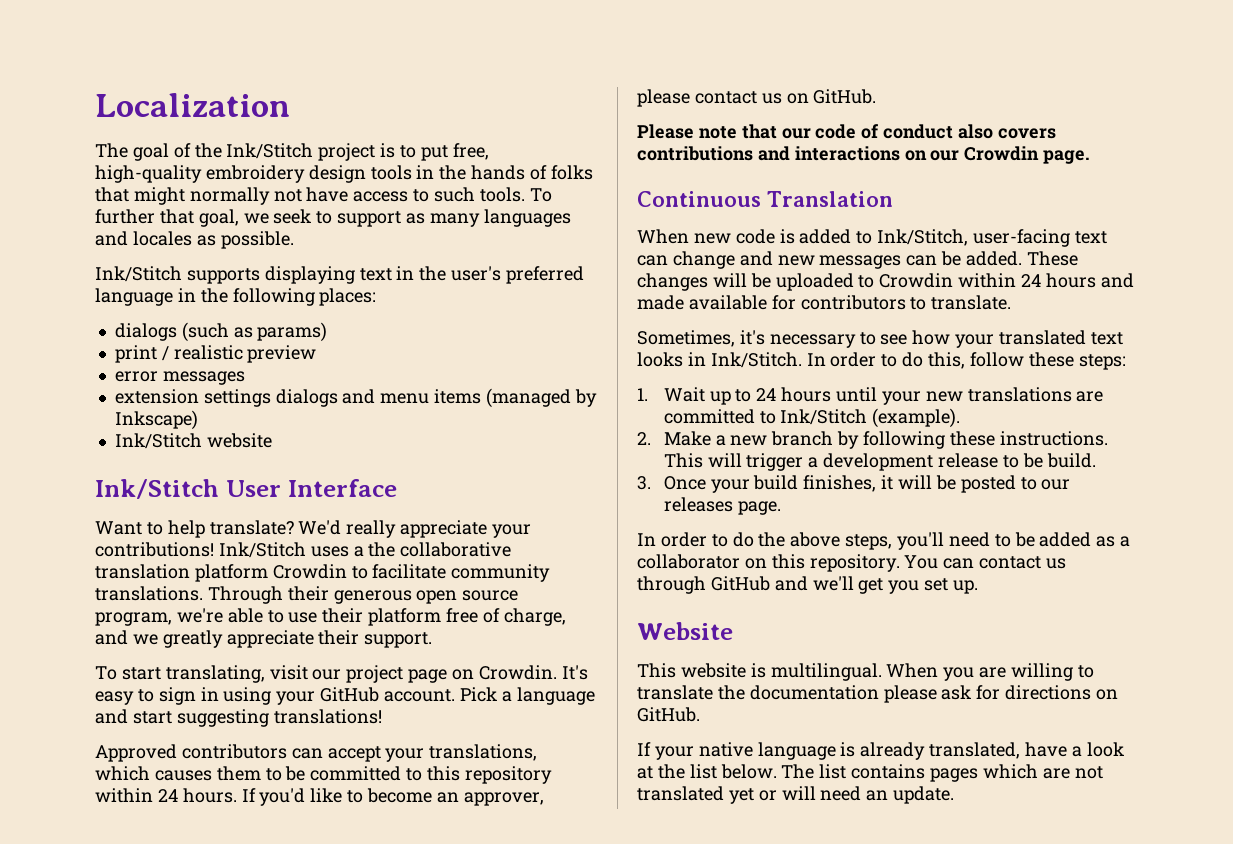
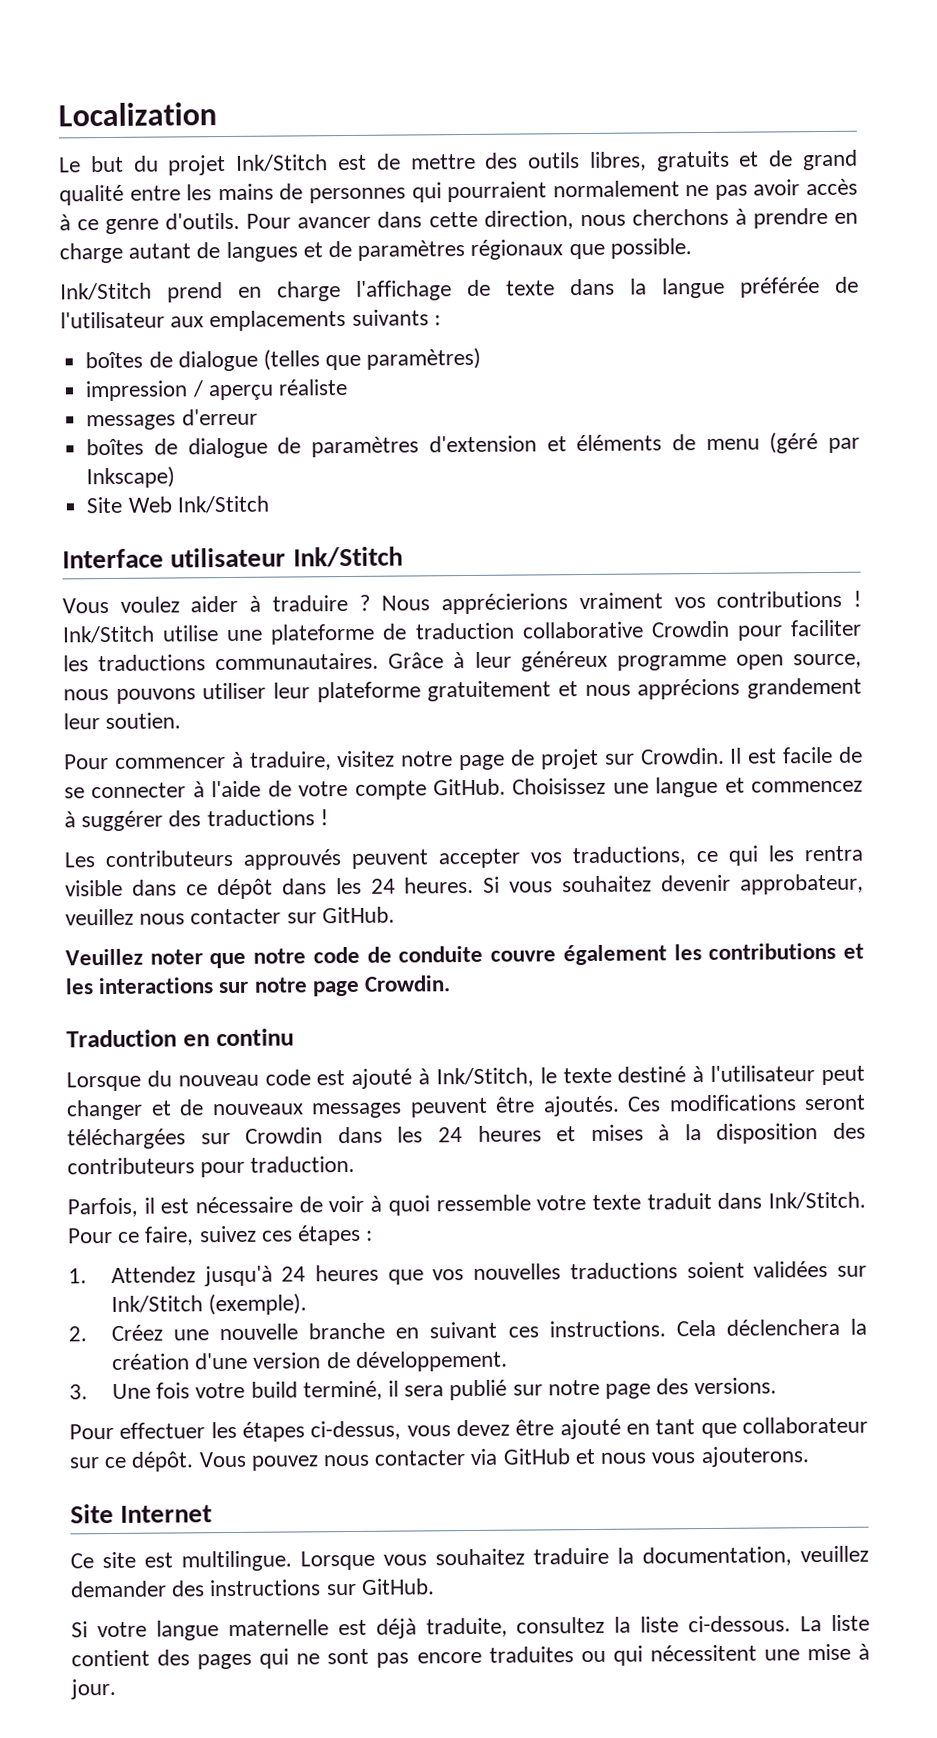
- The goal of the Ink/Stitch project is to put free, high-quality embroidery design tools in the hands of folks that might normally not have access to such tools. To further that goal, we seek to support as many languages and locales as possible.
- Ink/Stitch supports displaying text in the user's preferred language in the following places:
- dialogs (such as params)
- print / realistic preview
- error messages
- extension settings dialogs and menu items (managed by Inkscape)
+ Le but du projet Ink/Stitch est de mettre des outils libres, gratuits et de grand qualité entre les mains de personnes qui pourraient normalement ne pas avoir accès à ce genre d'outils. Pour avancer dans cette direction, nous cherchons à prendre en charge autant de langues et de paramètres régionaux que possible.
+ Ink/Stitch prend en charge l'affichage de texte dans la langue préférée de l'utilisateur aux emplacements suivants :
+ boîtes de dialogue (telles que paramètres)
+ impression / aperçu réaliste
+ messages d'erreur
+ boîtes de dialogue de paramètres d'extension et éléments de menu (géré par Inkscape)
- Ink/Stitch website
- Ink/Stitch User Interface
- Want to help translate? We'd really appreciate your contributions! Ink/Stitch uses a the collaborative translation platform Crowdin to facilitate community translations. Through their generous open source program, we're able to use their platform free of charge, and we greatly appreciate their support.
- To start translating, visit our project page on Crowdin. It's easy to sign in using your GitHub account. Pick a language and start suggesting translations!
- Approved contributors can accept your translations, which causes them to be committed to this repository within 24 hours. If you'd like to become an approver, please contact us on GitHub.
- Please note that our code of conduct also covers contributions and interactions on our Crowdin page.
- Continuous Translation
- When new code is added to Ink/Stitch, user-facing text can change and new messages can be added. These changes will be uploaded to Crowdin within 24 hours and made available for contributors to translate.
- Sometimes, it's necessary to see how your translated text looks in Ink/Stitch. In order to do this, follow these steps:
- 1. Wait up to 24 hours until your new translations are committed to Ink/Stitch (example).
- 2. Make a new branch by following these instructions. This will trigger a development release to be build.
- 3. Once your build finishes, it will be posted to our releases page.
- In order to do the above steps, you'll need to be added as a collaborator on this repository. You can contact us through GitHub and we'll get you set up.
- Website
- This website is multilingual. When you are willing to translate the documentation please ask for directions on GitHub.
- If your native language is already translated, have a look at the list below. The list contains pages which are not translated yet or will need an update.
+ Site Web Ink/Stitch
+ Interface utilisateur Ink/Stitch
+ Vous voulez aider à traduire ? Nous apprécierions vraiment vos contributions ! Ink/Stitch utilise une plateforme de traduction collaborative Crowdin pour faciliter les traductions communautaires. Grâce à leur généreux programme open source, nous pouvons utiliser leur plateforme gratuitement et nous apprécions grandement leur soutien.
+ Pour commencer à traduire, visitez notre page de projet sur Crowdin. Il est facile de se connecter à l'aide de votre compte GitHub. Choisissez une langue et commencez à suggérer des traductions !
+ Les contributeurs approuvés peuvent accepter vos traductions, ce qui les rentra visible dans ce dépôt dans les 24 heures. Si vous souhaitez devenir approbateur, veuillez nous contacter sur GitHub.
+ Veuillez noter que notre code de conduite couvre également les contributions et les interactions sur notre page Crowdin.
+ Traduction en continu
+ Lorsque du nouveau code est ajouté à Ink/Stitch, le texte destiné à l'utilisateur peut changer et de nouveaux messages peuvent être ajoutés. Ces modifications seront téléchargées sur Crowdin dans les 24 heures et mises à la disposition des contributeurs pour traduction.
+ Parfois, il est nécessaire de voir à quoi ressemble votre texte traduit dans Ink/Stitch. Pour ce faire, suivez ces étapes :
+ 1. Attendez jusqu'à 24 heures que vos nouvelles traductions soient validées sur Ink/Stitch (exemple).
+ 2. Créez une nouvelle branche en suivant ces instructions. Cela déclenchera la création d'une version de développement.
+ 3. Une fois votre build terminé, il sera publié sur notre page des versions.
+ Pour effectuer les étapes ci-dessus, vous devez être ajouté en tant que collaborateur sur ce dépôt. Vous pouvez nous contacter via GitHub et nous vous ajouterons.
+ Site Internet
+ Ce site est multilingue. Lorsque vous souhaitez traduire la documentation, veuillez demander des instructions sur GitHub.
+ Si votre langue maternelle est déjà traduite, consultez la liste ci-dessous. La liste contient des pages qui ne sont pas encore traduites ou qui nécessitent une mise à jour.

